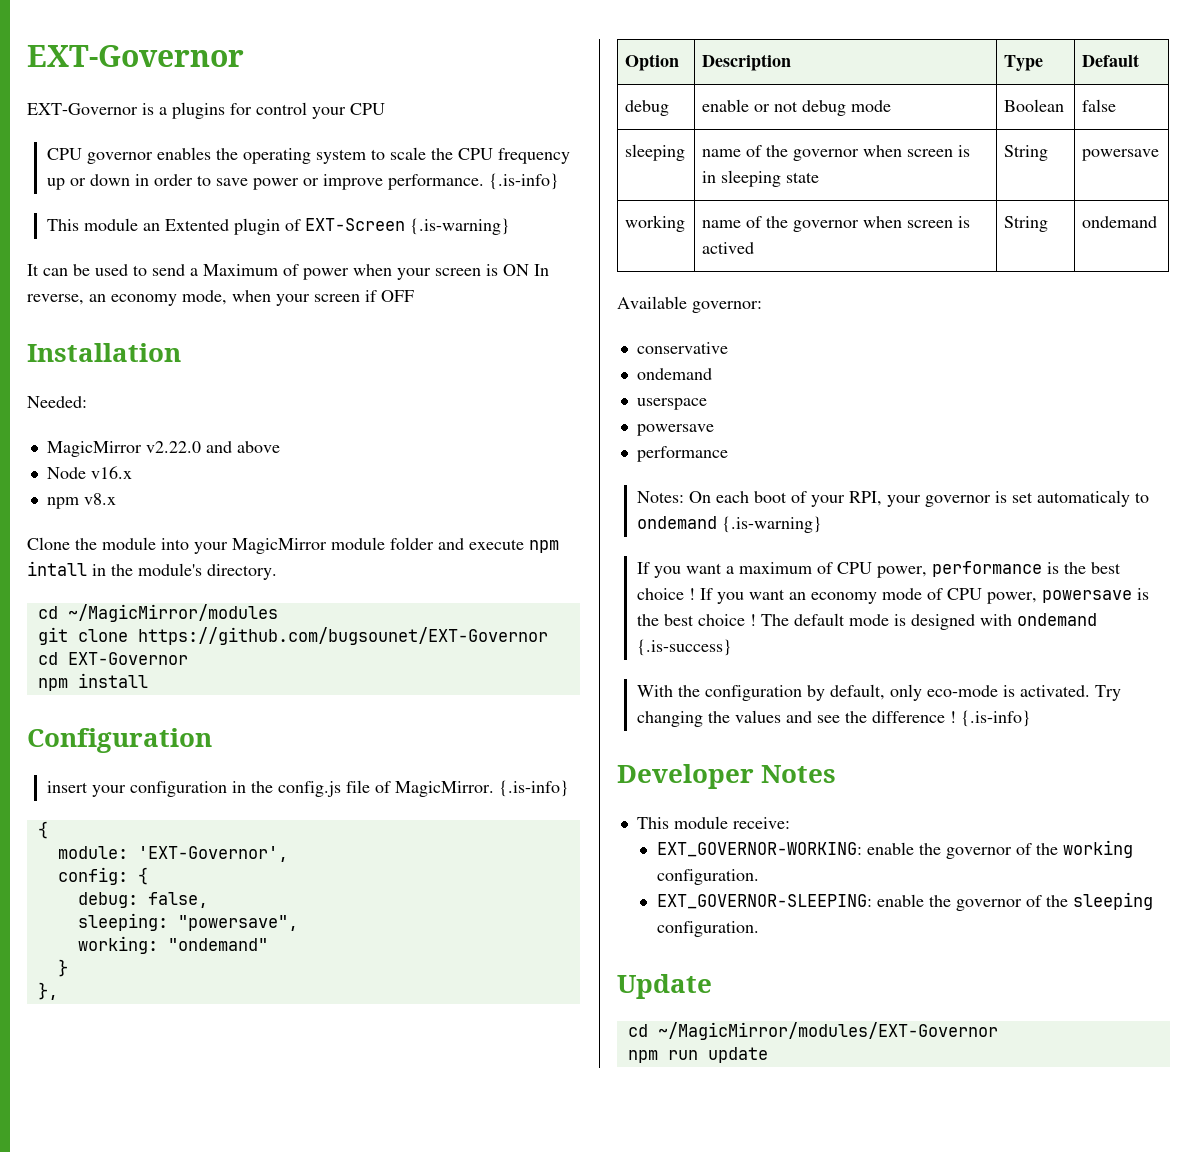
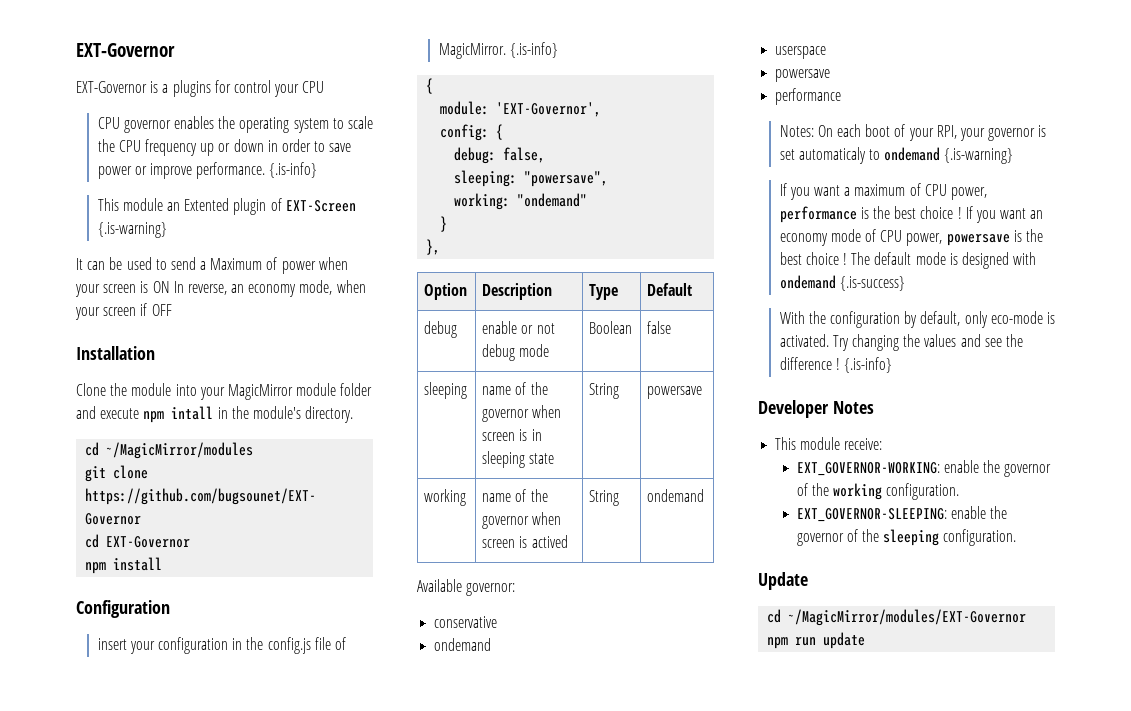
- Needed:
- MagicMirror v2.22.0 and above
- Node v16.x
- npm v8.x

